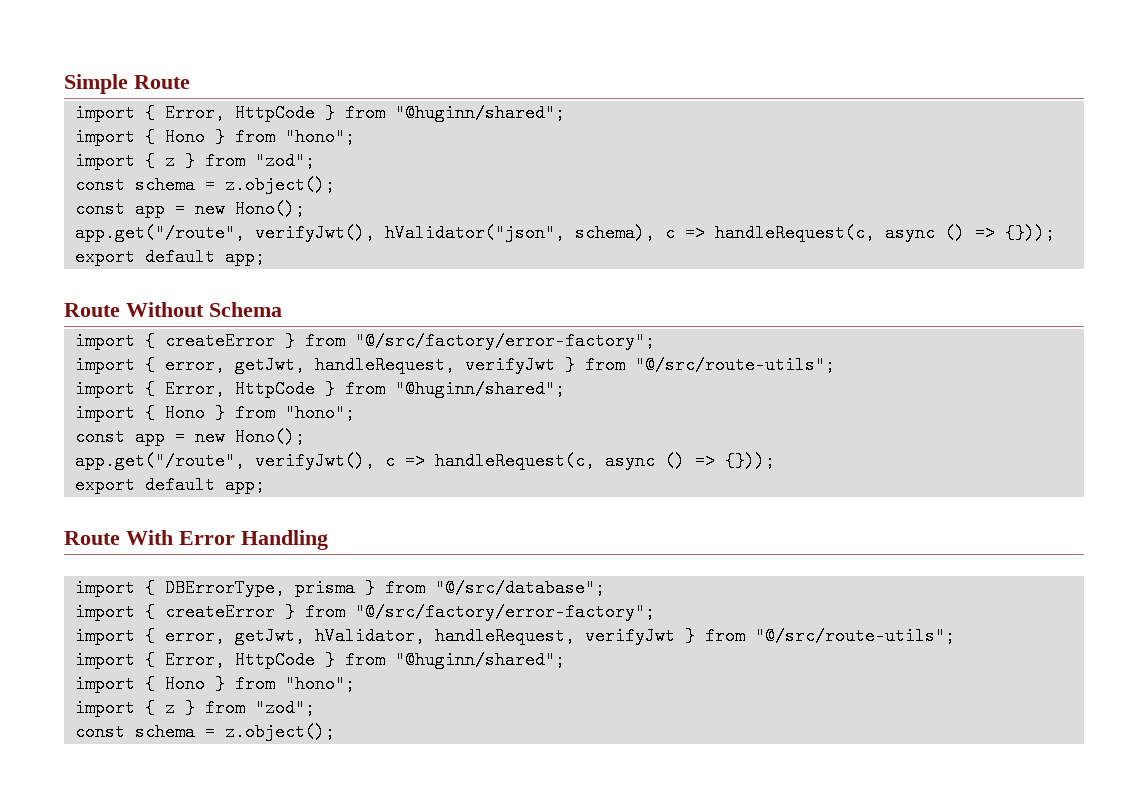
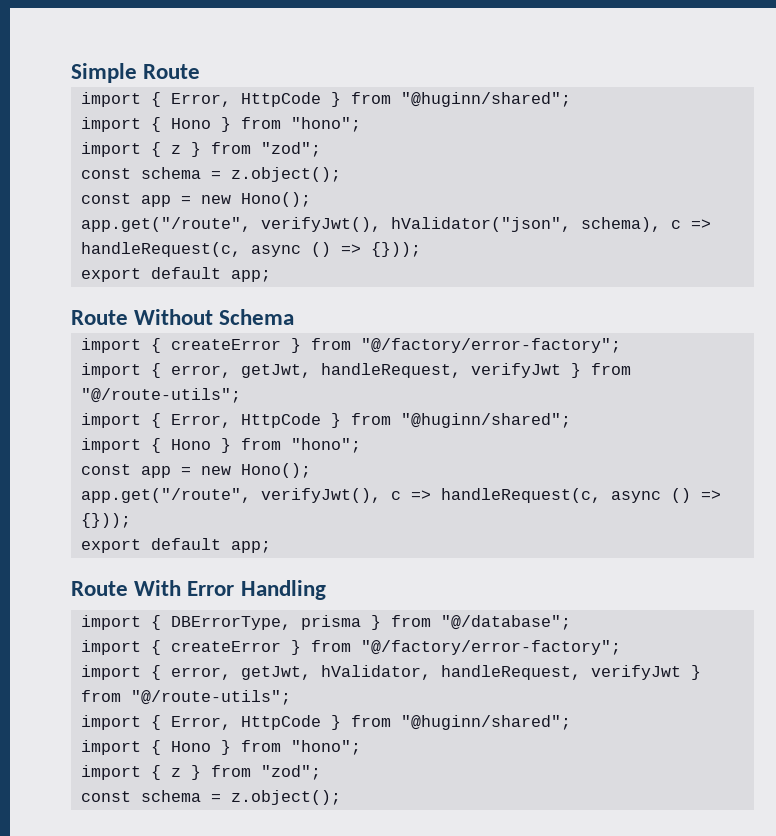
  Route Without Schema
- import { createError } from "@/src/factory/error-factory";
+ import { createError } from "@/factory/error-factory";
- import { error, getJwt, handleRequest, verifyJwt } from "@/src/route-utils";
+ import { error, getJwt, handleRequest, verifyJwt } from "@/route-utils";
- import { DBErrorType, prisma } from "@/src/database";
- import { createError } from "@/src/factory/error-factory";
+ import { DBErrorType, prisma } from "@/database";
+ import { createError } from "@/factory/error-factory";
- import { error, getJwt, hValidator, handleRequest, verifyJwt } from "@/src/route-utils";
+ import { error, getJwt, hValidator, handleRequest, verifyJwt } from "@/route-utils";

